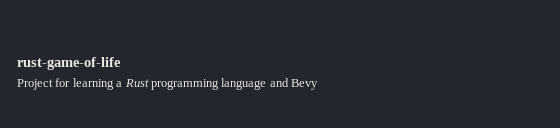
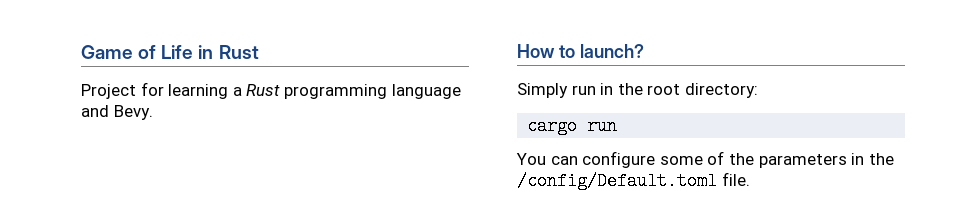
- rust-game-of-life
+ Game of Life in Rust
- Project for learning a Rust programming language and Bevy
+ Project for learning a Rust programming language and Bevy.
+ How to launch?
+ Simply run in the root directory:
+ cargo run
+ You can configure some of the parameters in the /config/Default.toml file.

